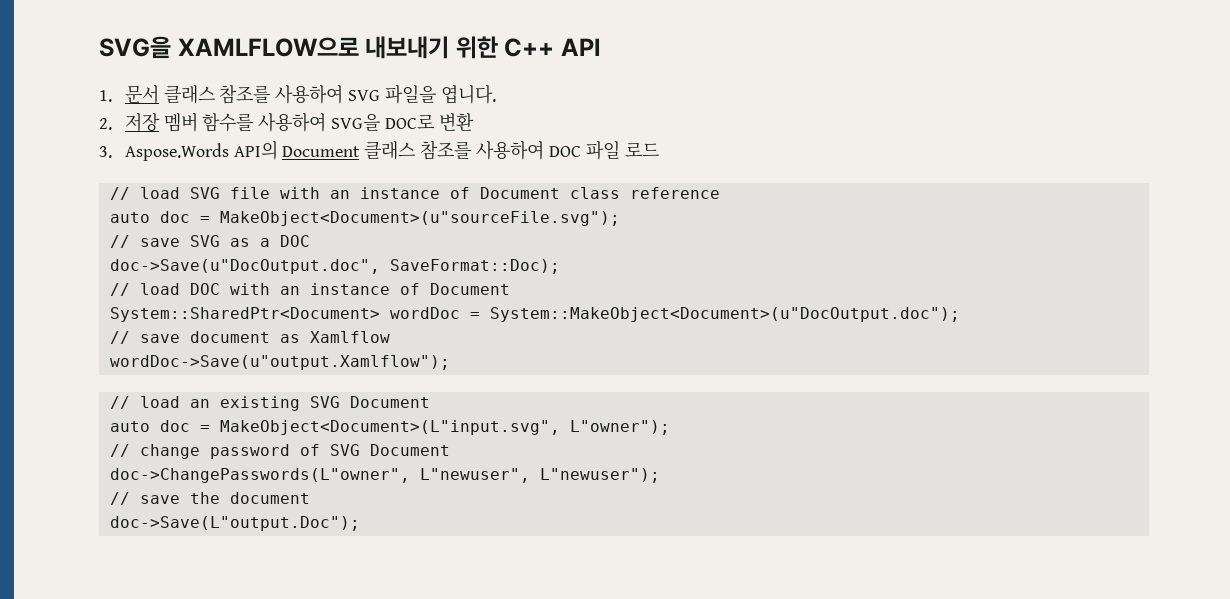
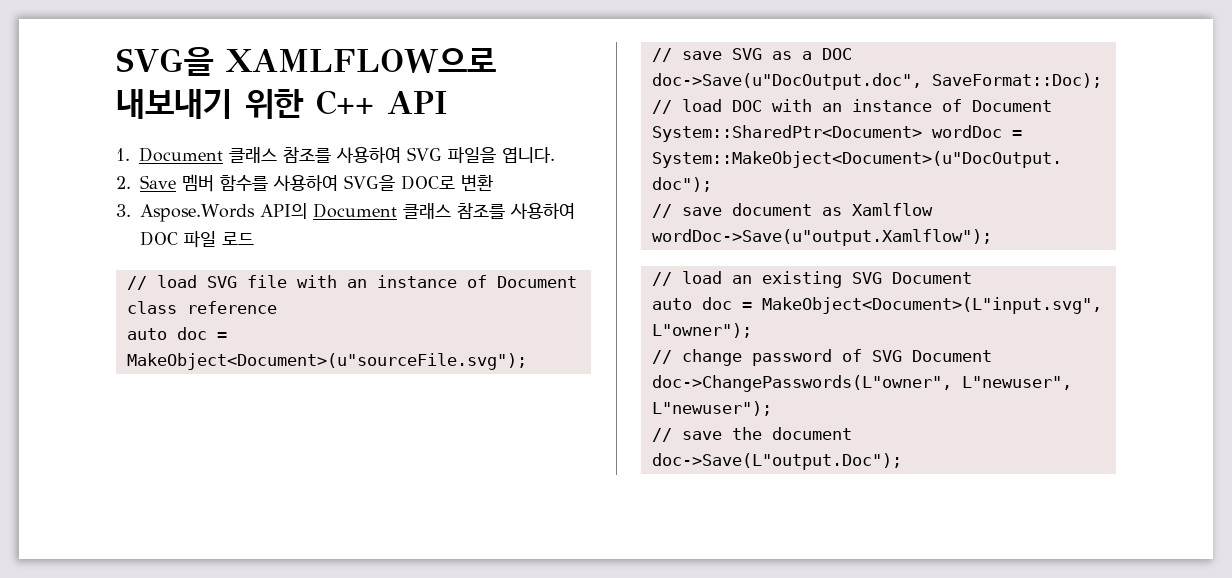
- 1. 문서 클래스 참조를 사용하여 SVG 파일을 엽니다.
+ 1. Document 클래스 참조를 사용하여 SVG 파일을 엽니다.
- 2. 저장 멤버 함수를 사용하여 SVG을 DOC로 변환
+ 2. Save 멤버 함수를 사용하여 SVG을 DOC로 변환

